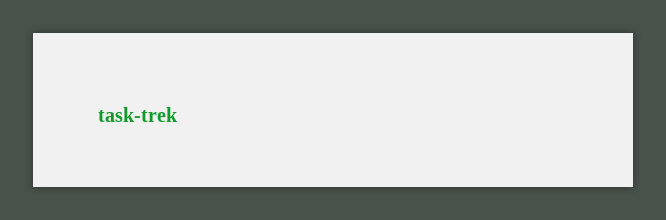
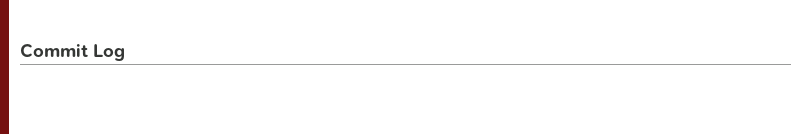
- task-trek
+ Commit Log

